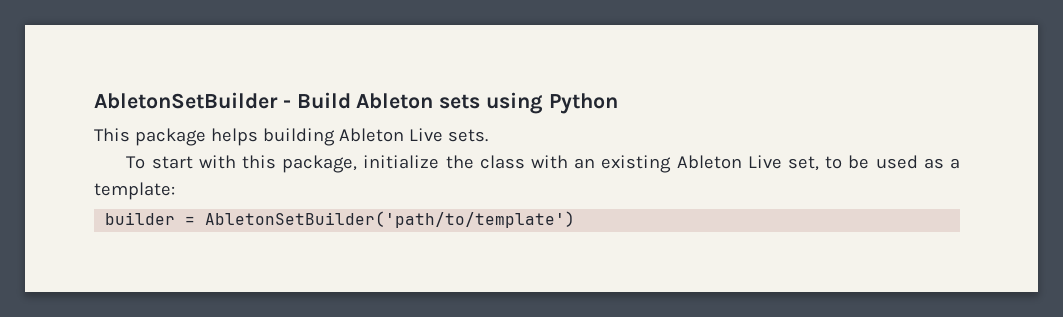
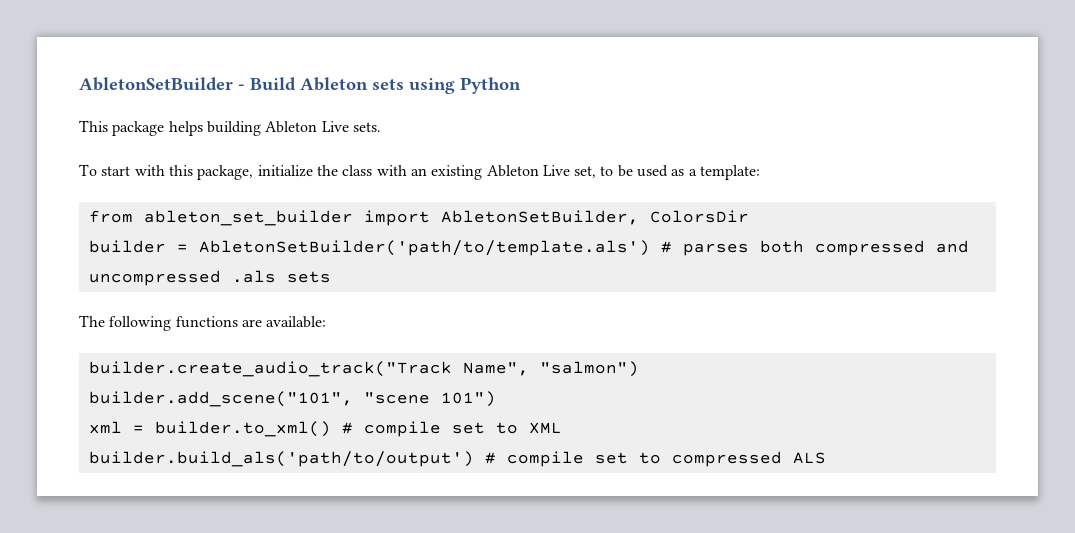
- builder = AbletonSetBuilder('path/to/template')
+ from ableton_set_builder import AbletonSetBuilder, ColorsDir
+ builder = AbletonSetBuilder('path/to/template.als') # parses both compressed and uncompressed .als sets
+ The following functions are available:
+ builder.create_audio_track("Track Name", "salmon")
+ builder.add_scene("101", "scene 101")
+ xml = builder.to_xml() # compile set to XML
+ builder.build_als('path/to/output') # compile set to compressed ALS

